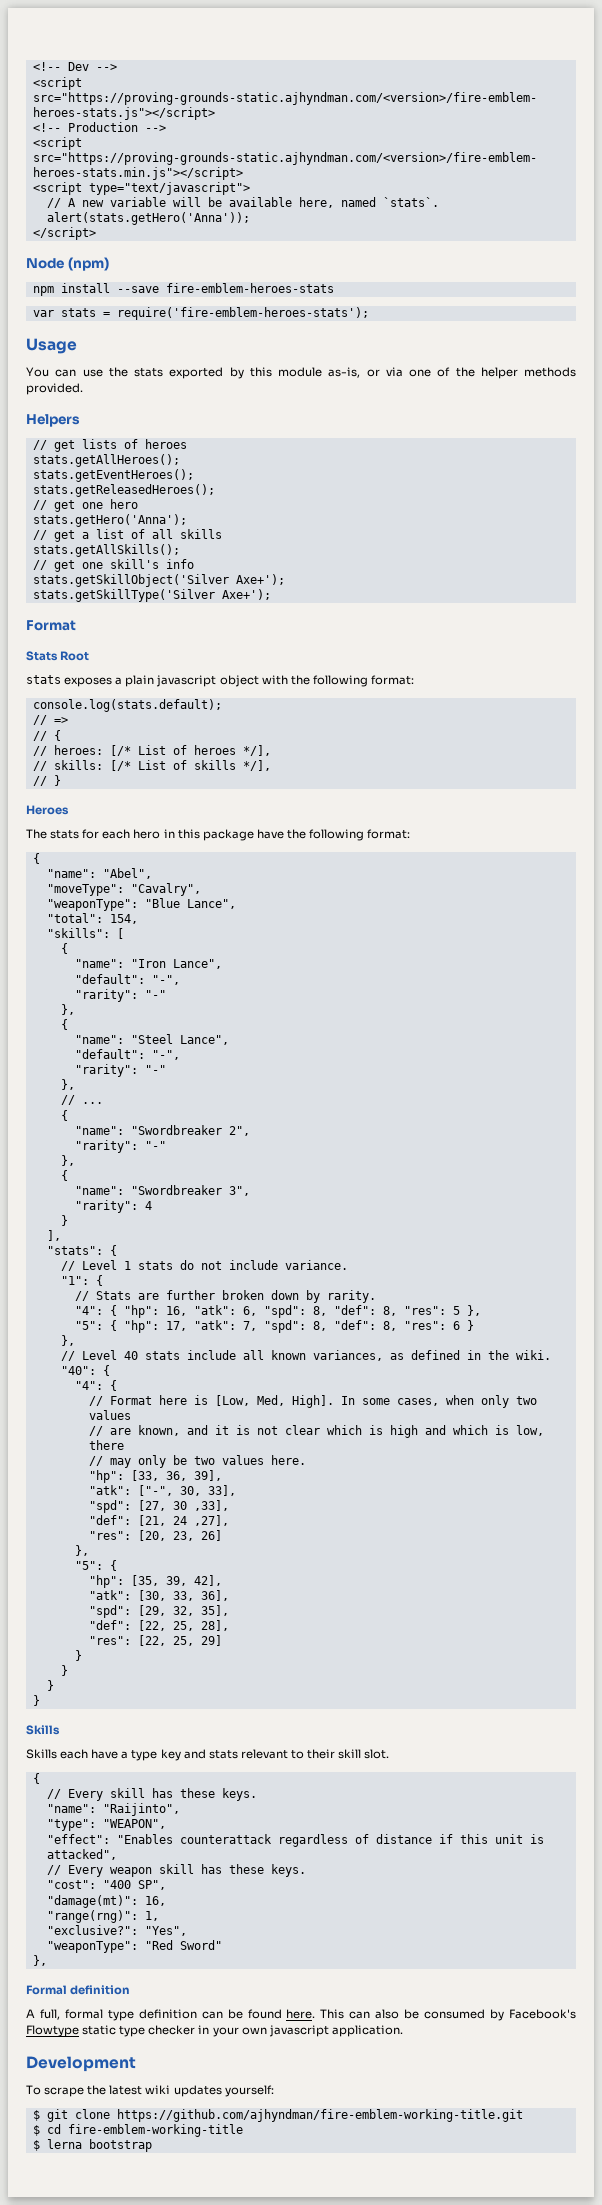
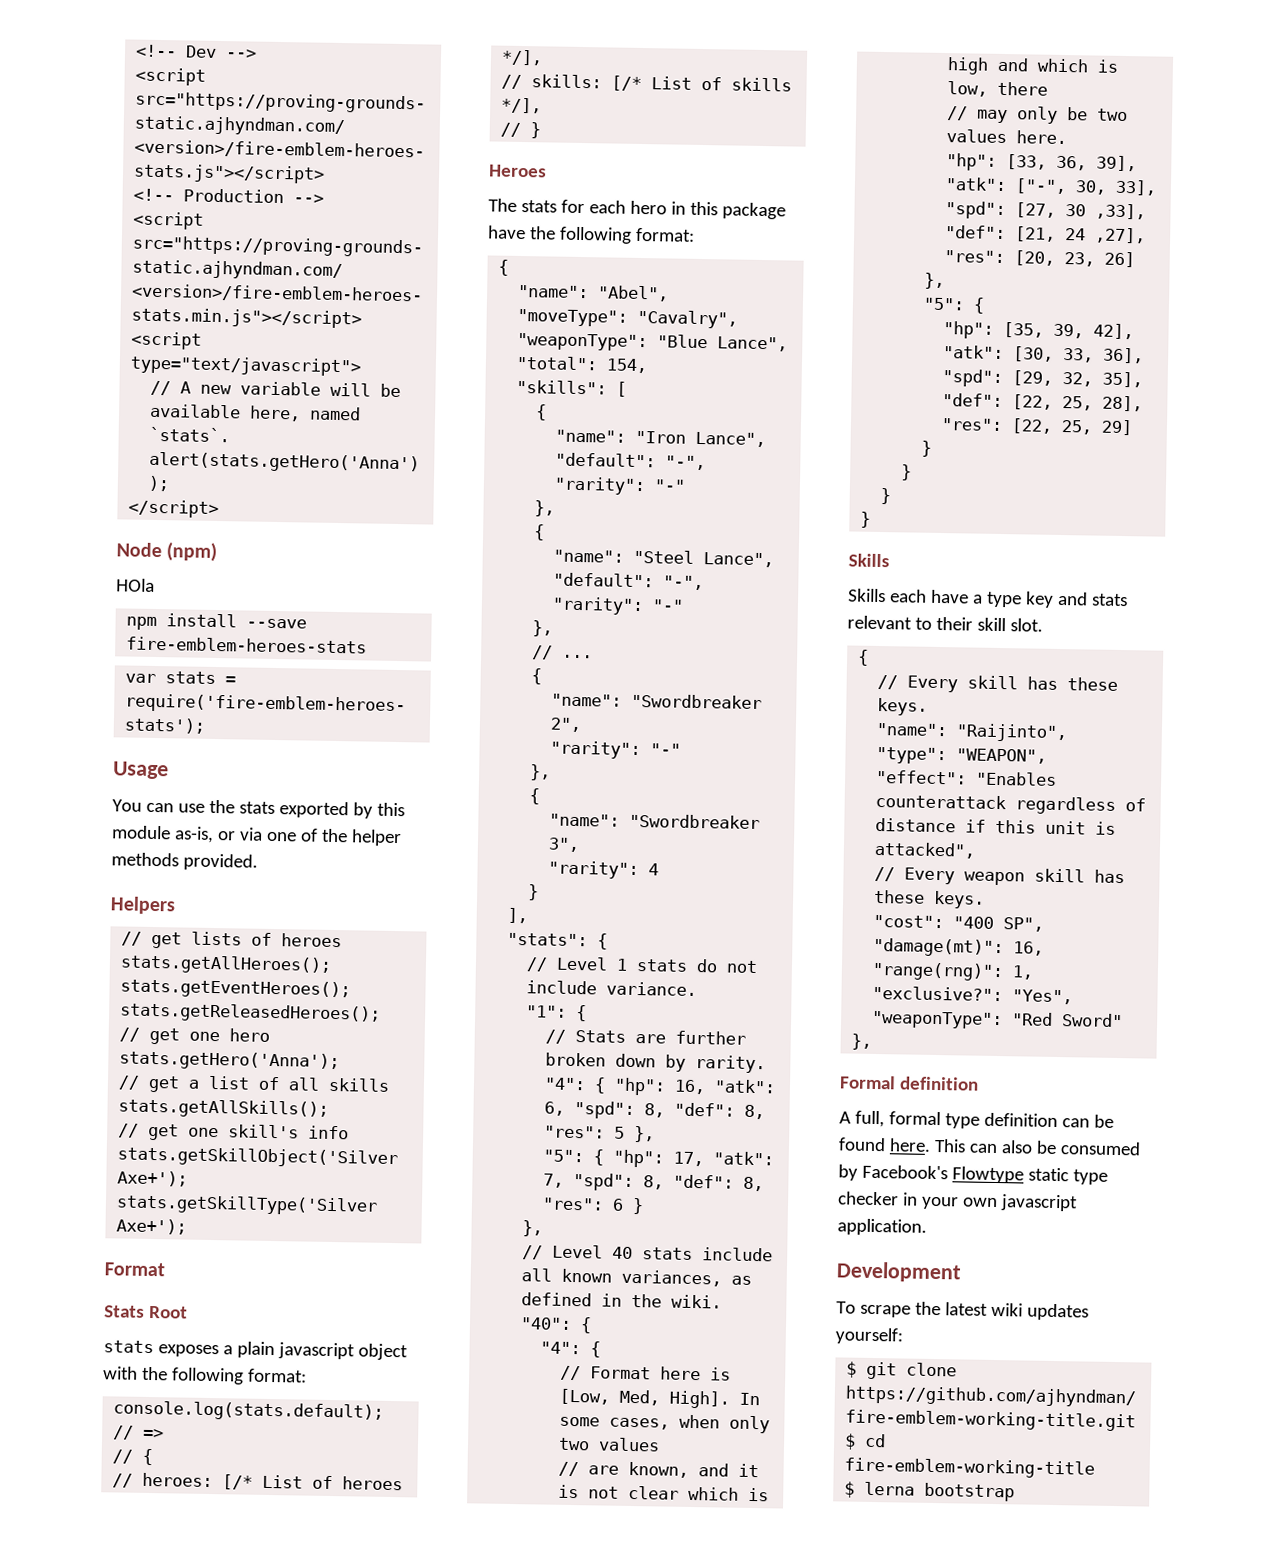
+ HOla

